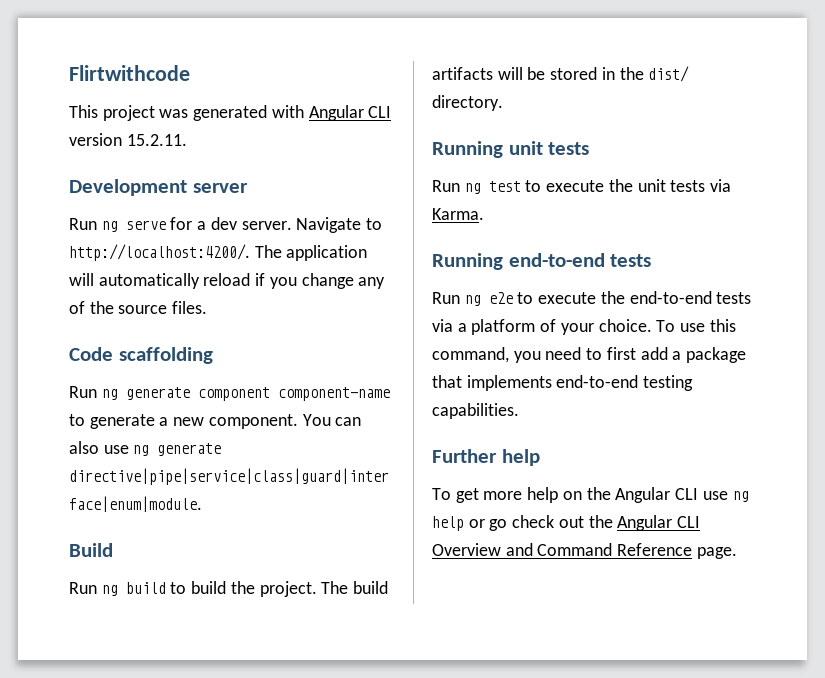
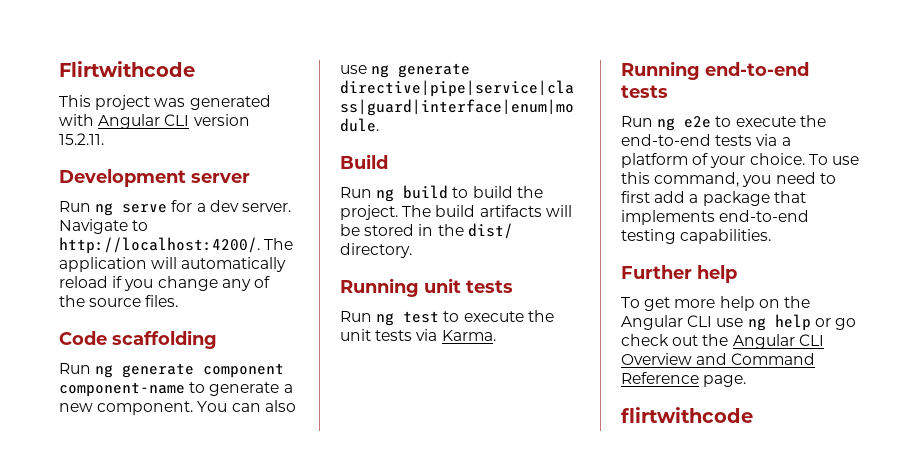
+ flirtwithcode

